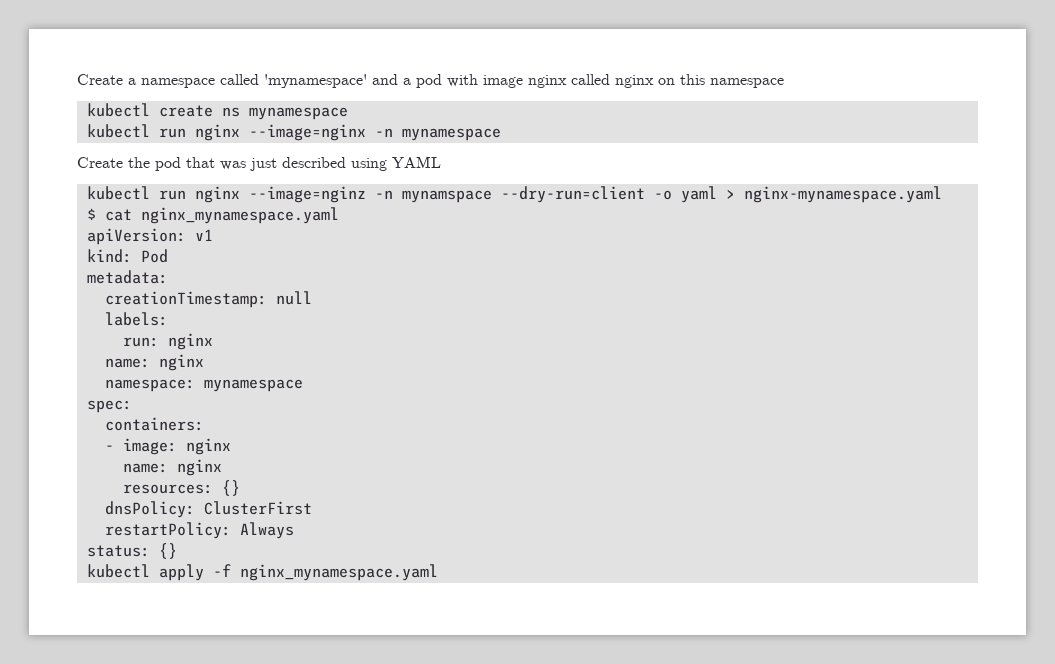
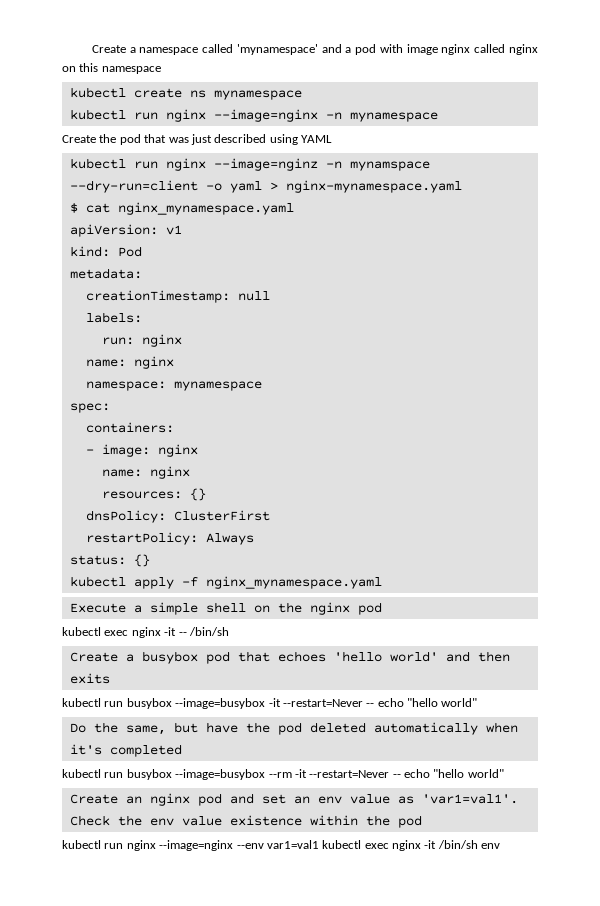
+ Execute a simple shell on the nginx pod
+ kubectl exec nginx -it -- /bin/sh
+ Create a busybox pod that echoes 'hello world' and then exits
+ kubectl run busybox --image=busybox -it --restart=Never -- echo "hello world"
+ Do the same, but have the pod deleted automatically when it's completed
+ kubectl run busybox --image=busybox --rm -it --restart=Never -- echo "hello world"
+ Create an nginx pod and set an env value as 'var1=val1'. Check the env value existence within the pod
+ kubectl run nginx --image=nginx --env var1=val1 kubectl exec nginx -it /bin/sh env

